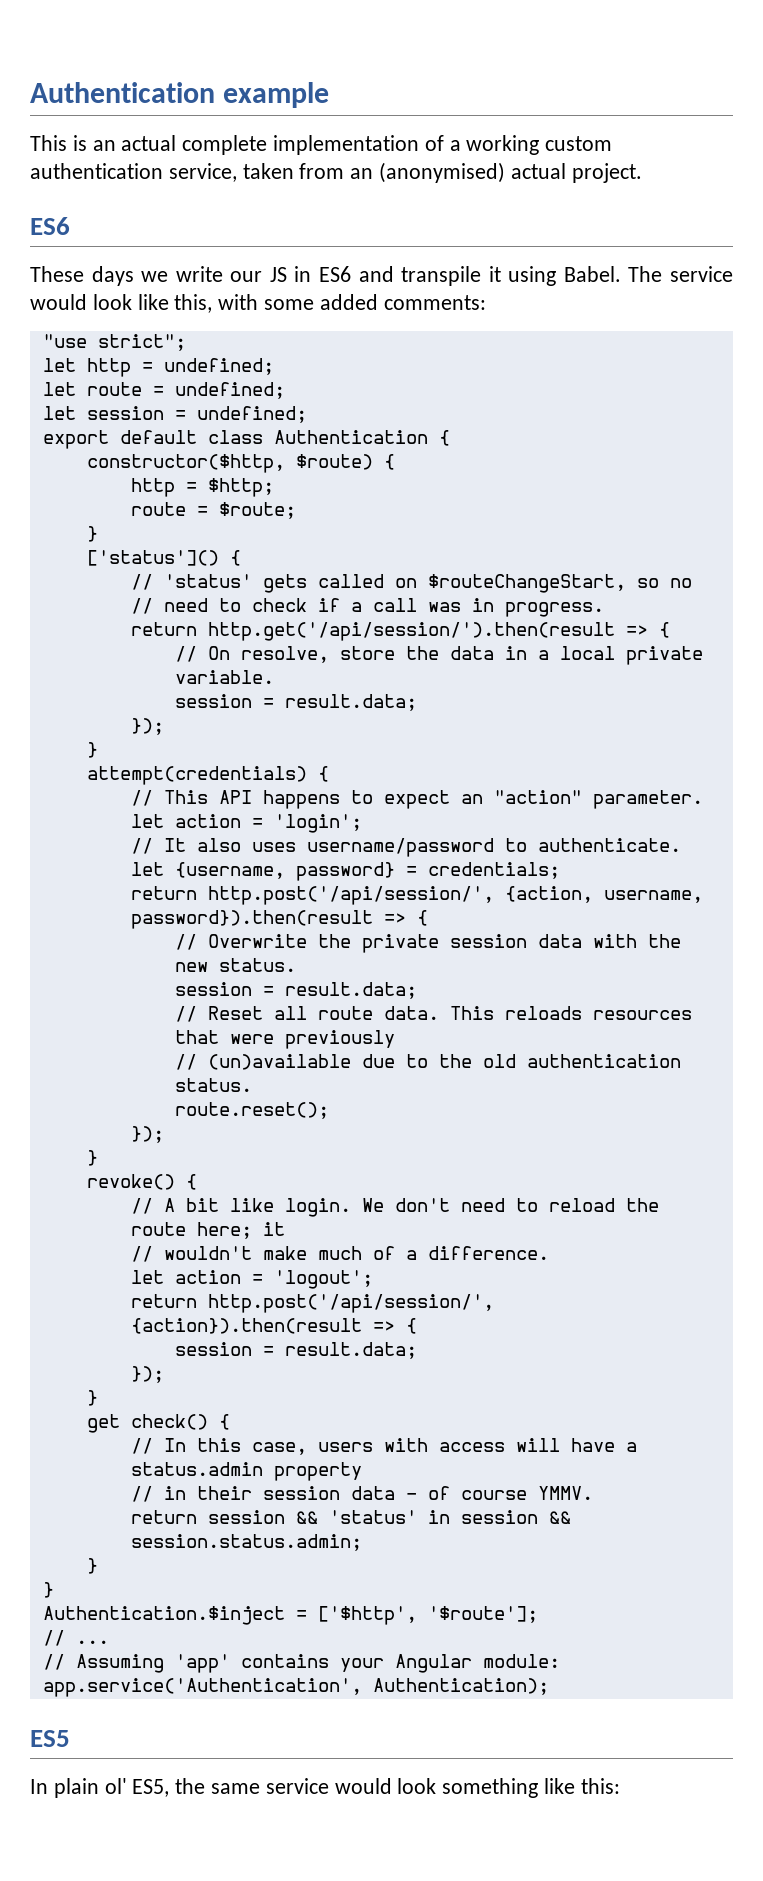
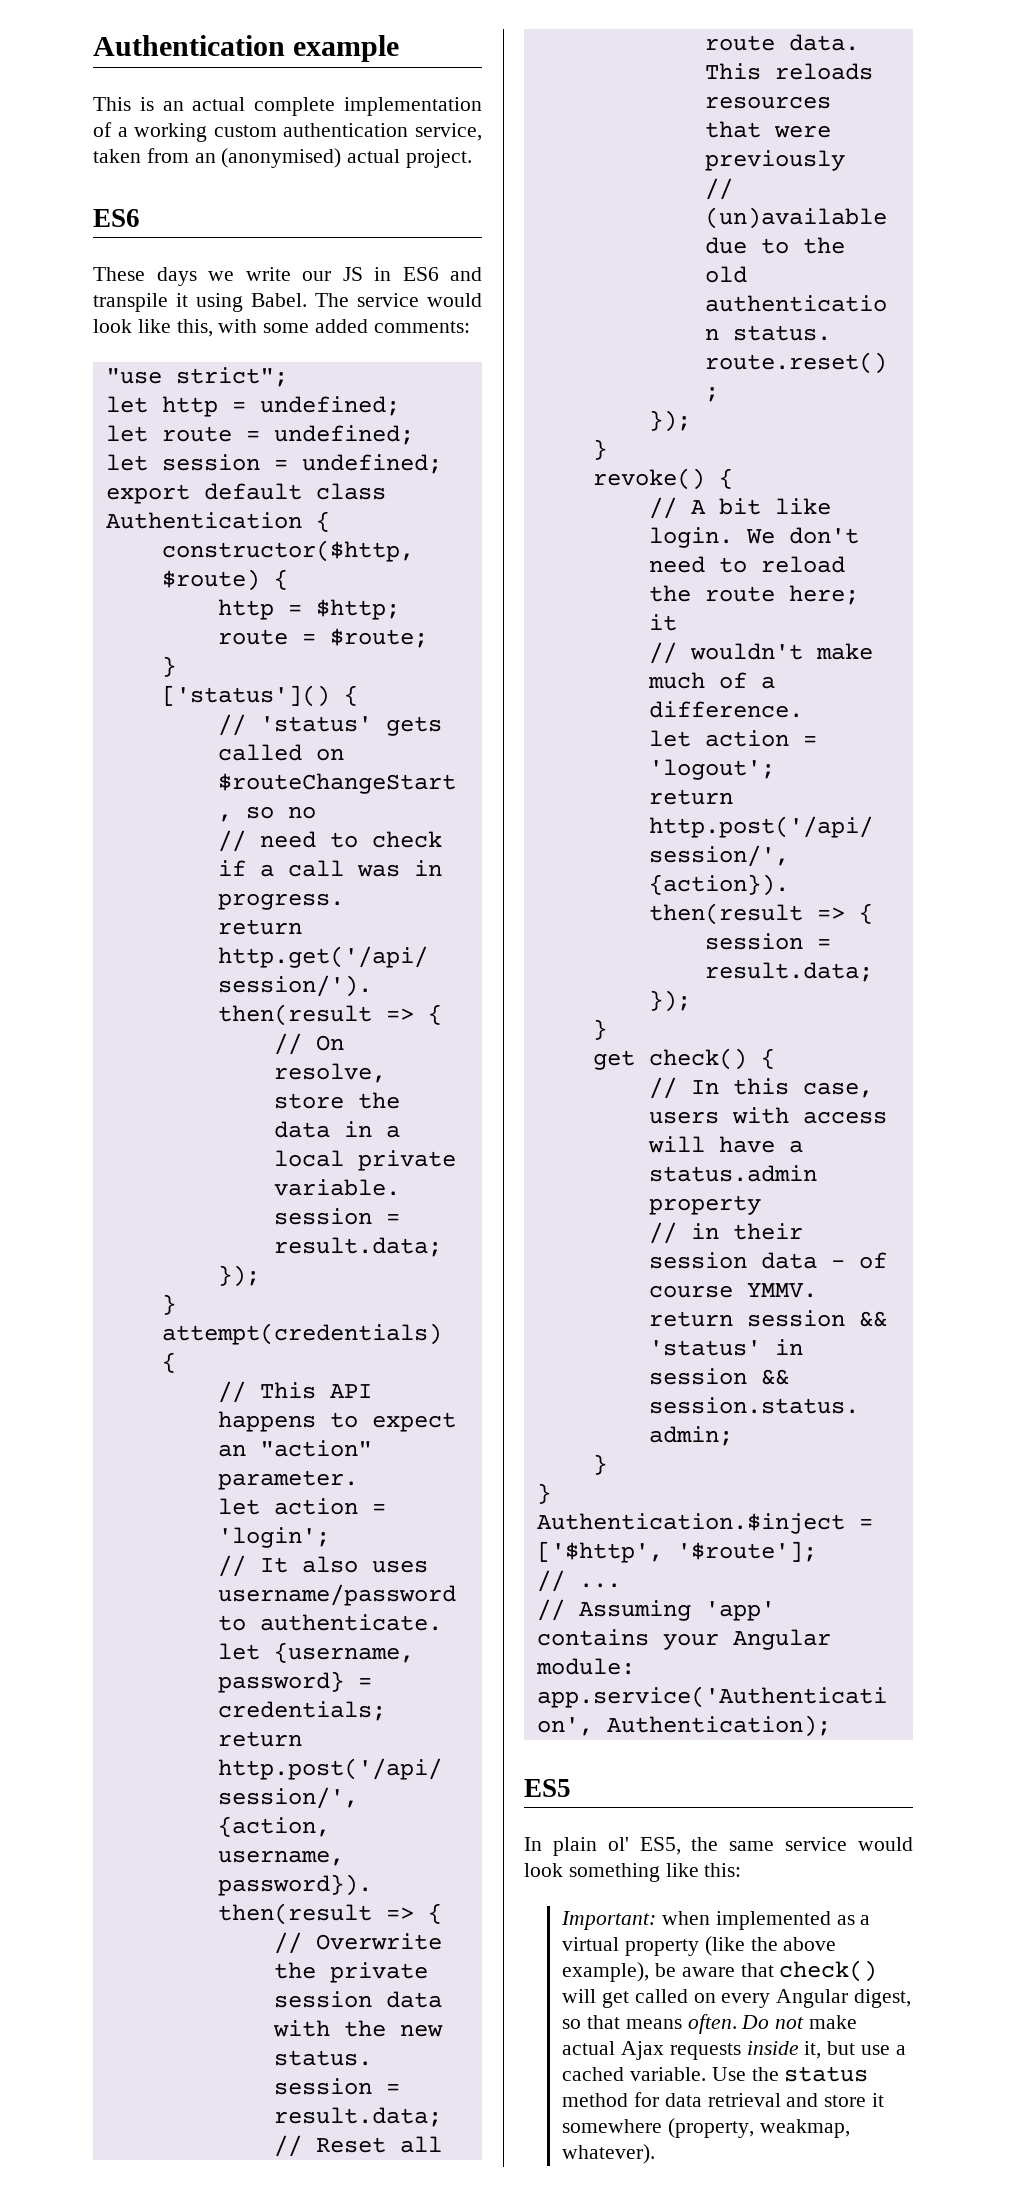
+ Important: when implemented as a virtual property (like the above example), be aware that check() will get called on every Angular digest, so that means often. Do not make actual Ajax requests inside it, but use a cached variable. Use the status method for data retrieval and store it somewhere (property, weakmap, whatever).

